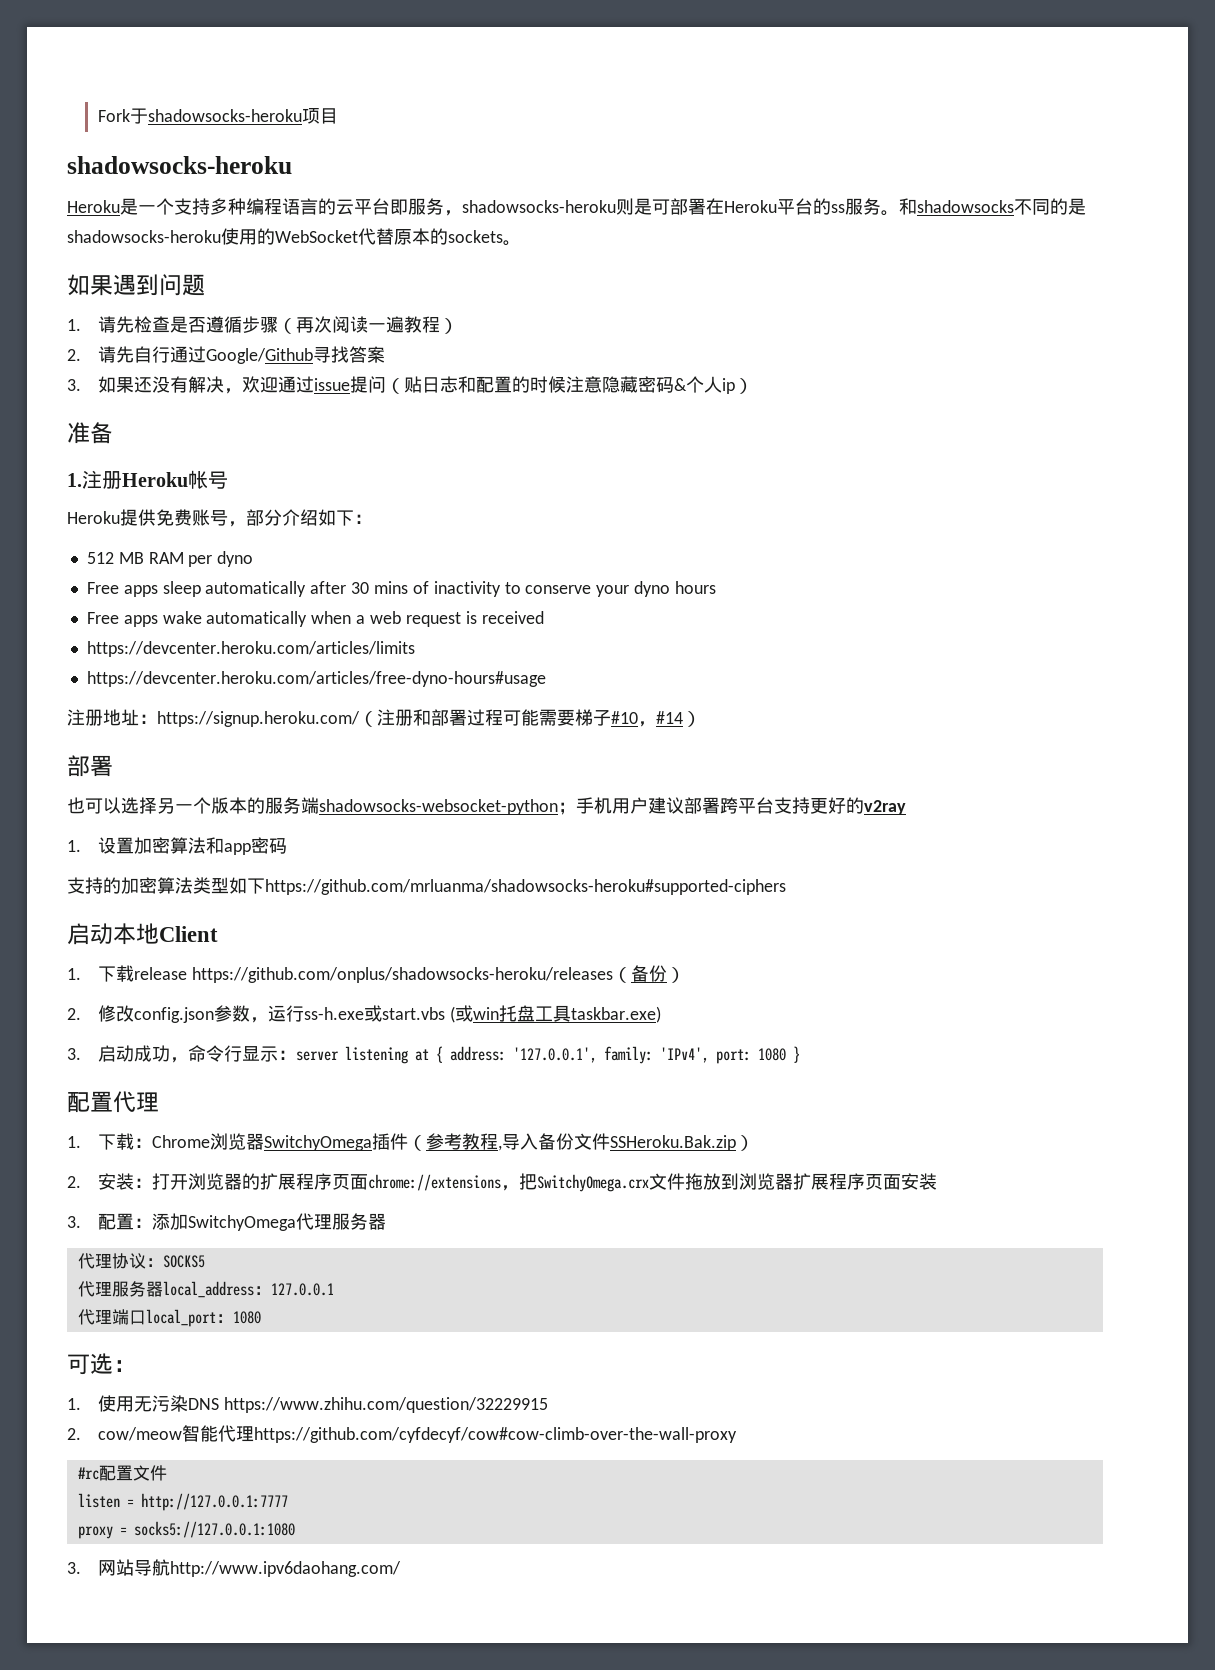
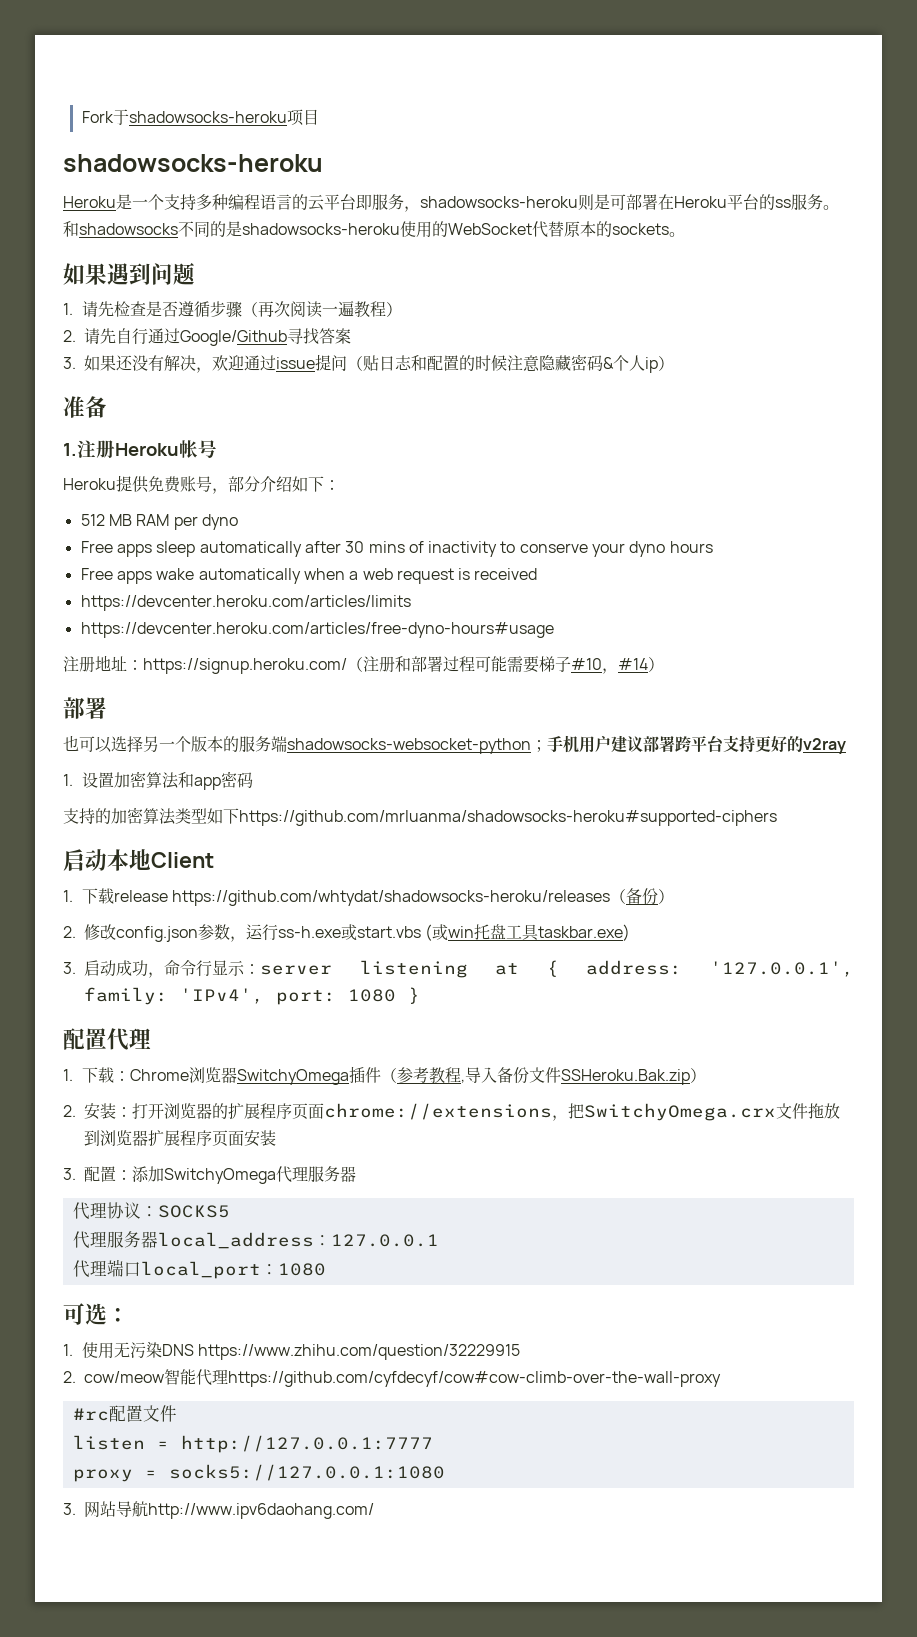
- 1.下载release https://github.com/onplus/shadowsocks-heroku/releases（备份）
+ 1.下载release https://github.com/whtydat/shadowsocks-heroku/releases（备份）

